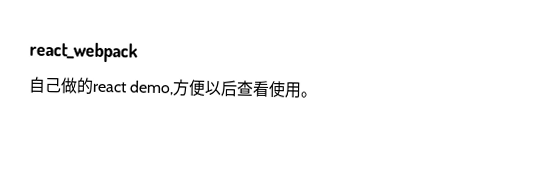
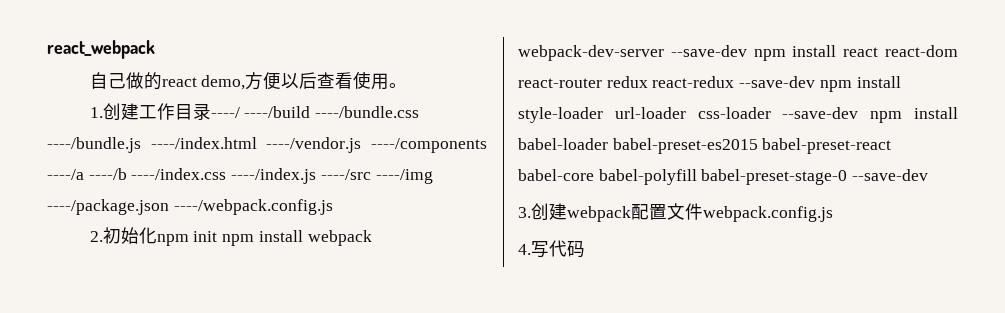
+ 1.创建工作目录----/ ----/build ----/bundle.css ----/bundle.js ----/index.html ----/vendor.js ----/components ----/a ----/b ----/index.css ----/index.js ----/src ----/img ----/package.json ----/webpack.config.js
+ 2.初始化npm init npm install webpack webpack-dev-server --save-dev npm install react react-dom react-router redux react-redux --save-dev npm install style-loader url-loader css-loader --save-dev npm install babel-loader babel-preset-es2015 babel-preset-react babel-core babel-polyfill babel-preset-stage-0 --save-dev
+ 3.创建webpack配置文件webpack.config.js
+ 4.写代码

